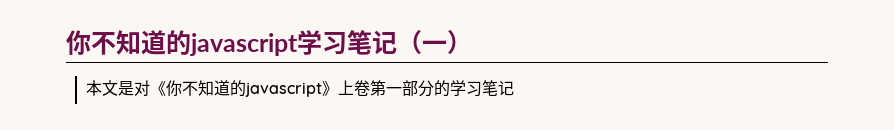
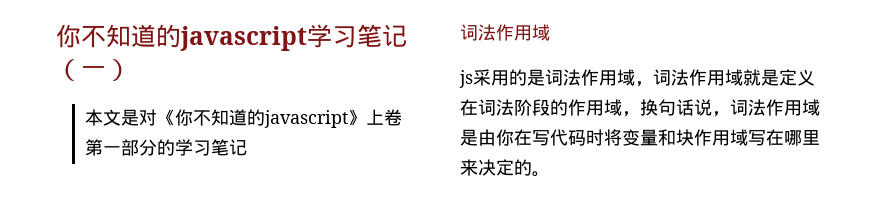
  本文是对《你不知道的javascript》上卷第一部分的学习笔记
+ 词法作用域
+ js采用的是词法作用域，词法作用域就是定义在词法阶段的作用域，换句话说，词法作用域是由你在写代码时将变量和块作用域写在哪里来决定的。

